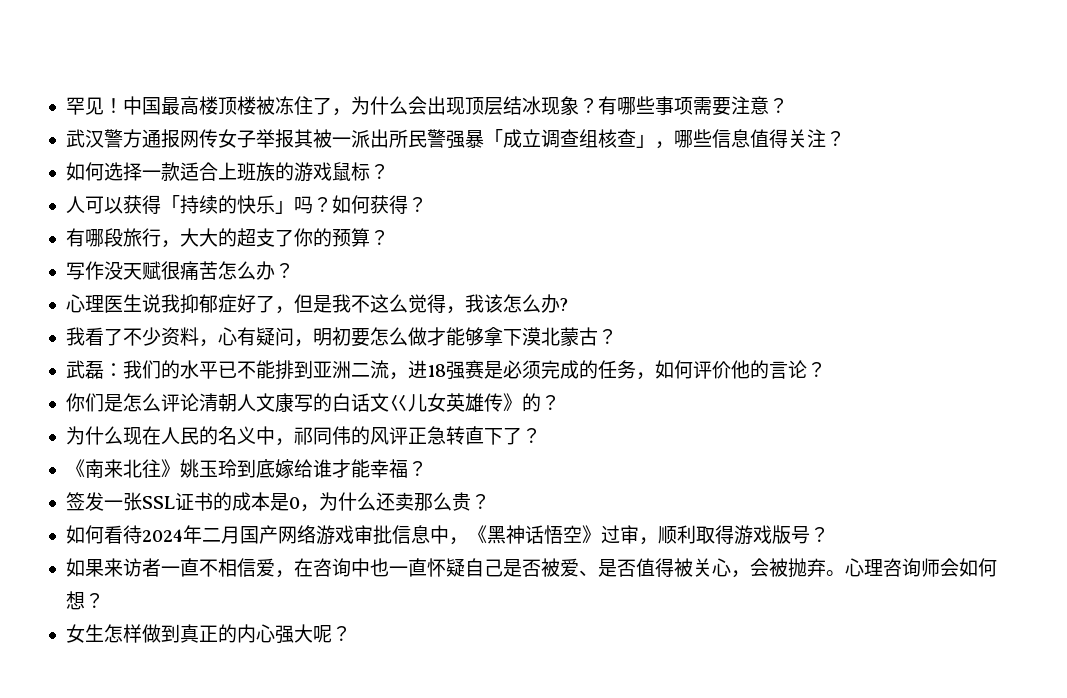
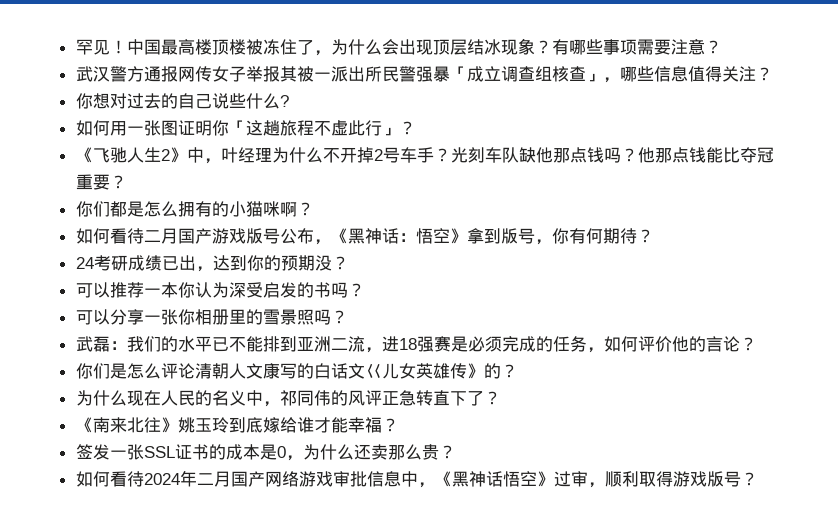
- 如何选择一款适合上班族的游戏鼠标？
- 人可以获得「持续的快乐」吗？如何获得？
- 有哪段旅行，大大的超支了你的预算？
- 写作没天赋很痛苦怎么办？
- 心理医生说我抑郁症好了，但是我不这么觉得，我该怎么办?
- 我看了不少资料，心有疑问，明初要怎么做才能够拿下漠北蒙古？
+ 你想对过去的自己说些什么?
+ 如何用一张图证明你「这趟旅程不虚此行」？
+ 《飞驰人生2》中，叶经理为什么不开掉2号车手？光刻车队缺他那点钱吗？他那点钱能比夺冠重要？
+ 你们都是怎么拥有的小猫咪啊？
+ 如何看待二月国产游戏版号公布，《黑神话：悟空》拿到版号，你有何期待？
+ 24考研成绩已出，达到你的预期没？
+ 可以推荐一本你认为深受启发的书吗？
+ 可以分享一张你相册里的雪景照吗？
- 如果来访者一直不相信爱，在咨询中也一直怀疑自己是否被爱、是否值得被关心，会被抛弃。心理咨询师会如何想？
- 女生怎样做到真正的内心强大呢？

